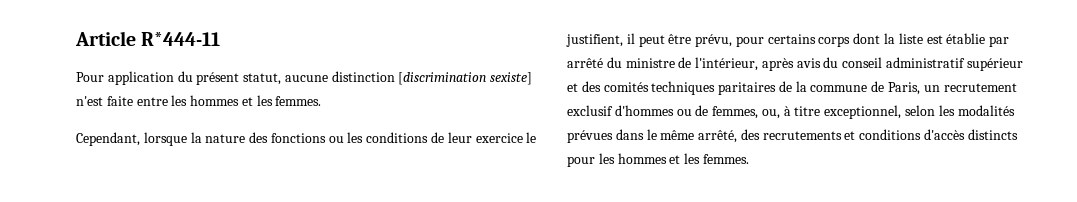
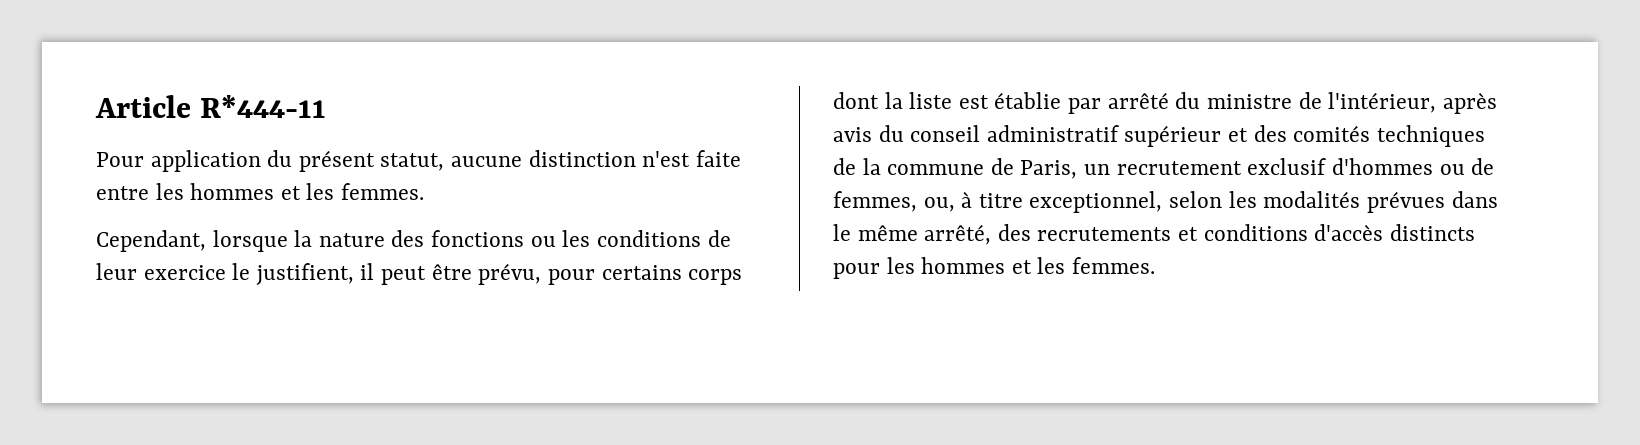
- Pour application du présent statut, aucune distinction [discrimination sexiste] n'est faite entre les hommes et les femmes.
+ Pour application du présent statut, aucune distinction n'est faite entre les hommes et les femmes.
- Cependant, lorsque la nature des fonctions ou les conditions de leur exercice le justifient, il peut être prévu, pour certains corps dont la liste est établie par arrêté du ministre de l'intérieur, après avis du conseil administratif supérieur et des comités techniques paritaires de la commune de Paris, un recrutement exclusif d'hommes ou de femmes, ou, à titre exceptionnel, selon les modalités prévues dans le même arrêté, des recrutements et conditions d'accès distincts pour les hommes et les femmes.
+ Cependant, lorsque la nature des fonctions ou les conditions de leur exercice le justifient, il peut être prévu, pour certains corps dont la liste est établie par arrêté du ministre de l'intérieur, après avis du conseil administratif supérieur et des comités techniques de la commune de Paris, un recrutement exclusif d'hommes ou de femmes, ou, à titre exceptionnel, selon les modalités prévues dans le même arrêté, des recrutements et conditions d'accès distincts pour les hommes et les femmes.

